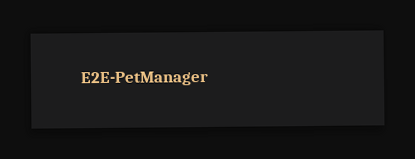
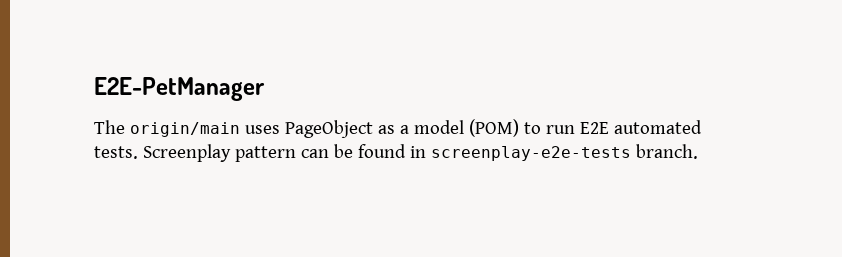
+ The origin/main uses PageObject as a model (POM) to run E2E automated tests. Screenplay pattern can be found in screenplay-e2e-tests branch.

